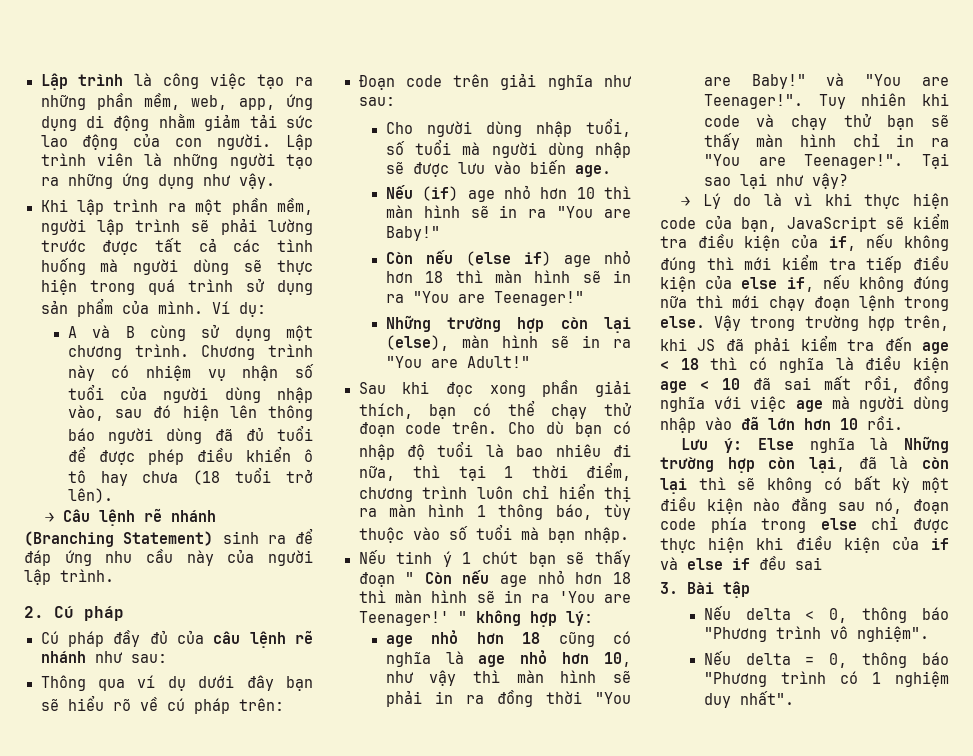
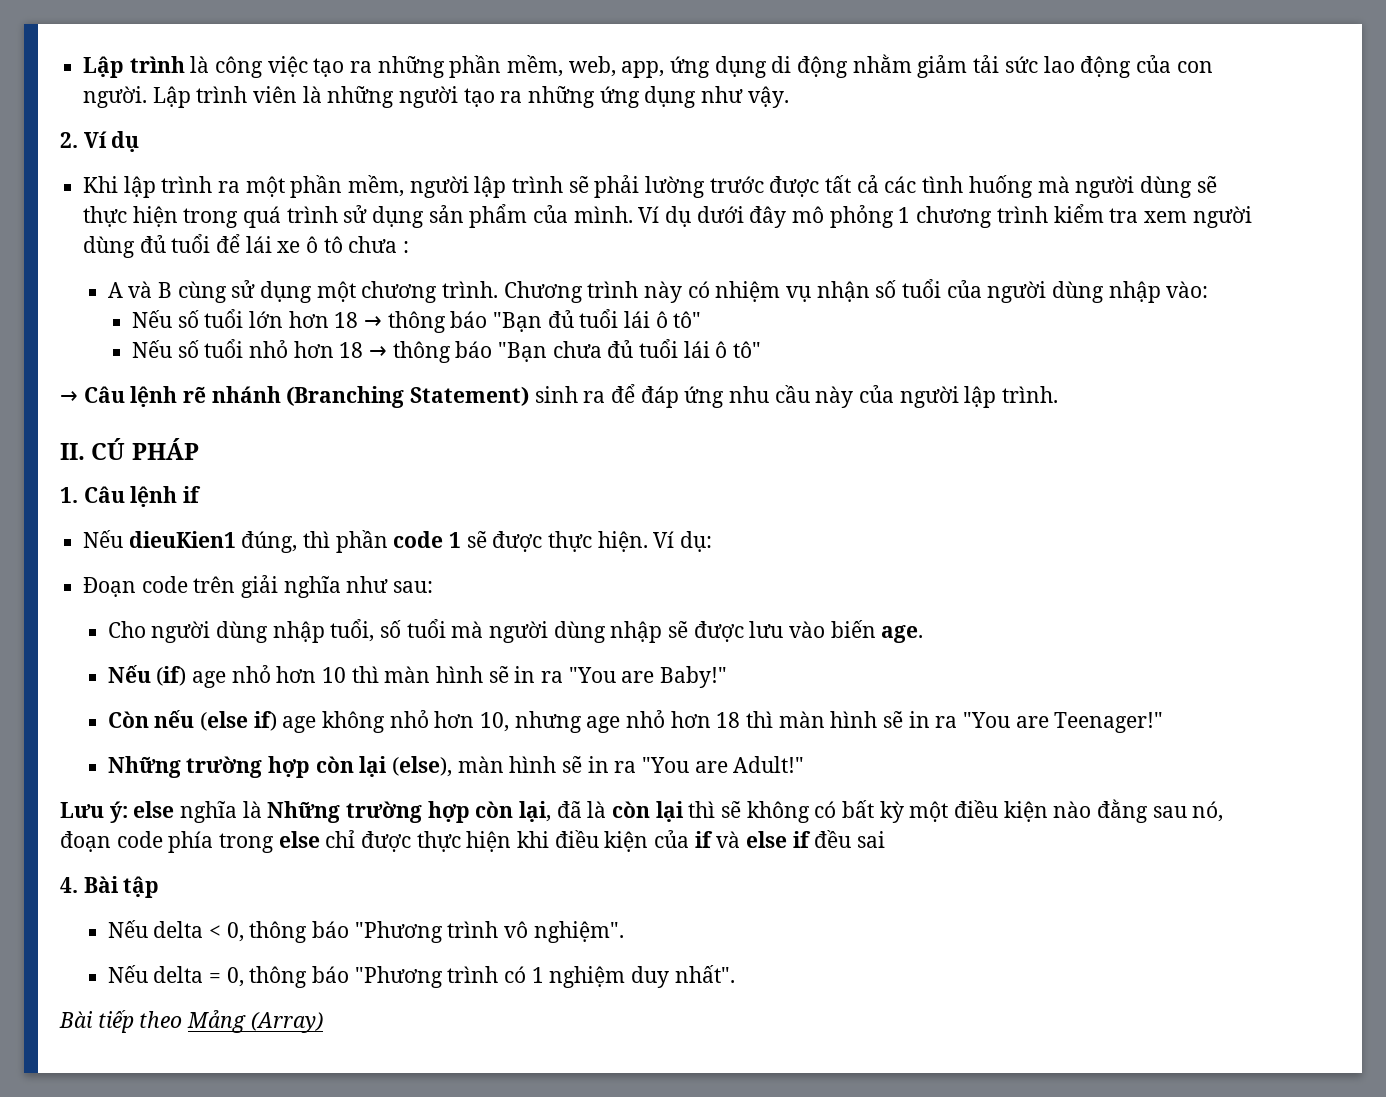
+ 2. Ví dụ
- Ví dụ:
+ Ví dụ dưới đây mô phỏng 1 chương trình kiểm tra xem người dùng đủ tuổi để lái xe ô tô chưa :
- Chương trình này có nhiệm vụ nhận số tuổi của người dùng nhập vào, sau đó hiện lên thông báo người dùng đã đủ tuổi để được phép điều khiển ô tô hay chưa (18 tuổi trở lên).
+ Chương trình này có nhiệm vụ nhận số tuổi của người dùng nhập vào:
+ Nếu số tuổi lớn hơn 18 → thông báo "Bạn đủ tuổi lái ô tô"
+ Nếu số tuổi nhỏ hơn 18 → thông báo "Bạn chưa đủ tuổi lái ô tô"
- 2. Cú pháp
- Cú pháp đầy đủ của câu lệnh rẽ nhánh như sau:
- Thông qua ví dụ dưới đây bạn sẽ hiểu rõ về cú pháp trên:
+ II. CÚ PHÁP
+ 1. Câu lệnh if
+ Nếu dieuKien1 đúng, thì phần code 1 sẽ được thực hiện. Ví dụ:
- Còn nếu (else if) age nhỏ hơn 18 thì màn hình sẽ in ra "You are Teenager!"
+ Còn nếu (else if) age không nhỏ hơn 10, nhưng age nhỏ hơn 18 thì màn hình sẽ in ra "You are Teenager!"
- Sau khi đọc xong phần giải thích, bạn có thể chạy thử đoạn code trên. Cho dù bạn có nhập độ tuổi là bao nhiêu đi nữa, thì tại 1 thời điểm, chương trình luôn chỉ hiển thị ra màn hình 1 thông báo, tùy thuộc vào số tuổi mà bạn nhập.
- Nếu tinh ý 1 chút bạn sẽ thấy đoạn " Còn nếu age nhỏ hơn 18 thì màn hình sẽ in ra 'You are Teenager!' " không hợp lý:
- age nhỏ hơn 18 cũng có nghĩa là age nhỏ hơn 10, như vậy thì màn hình sẽ phải in ra đồng thời "You are Baby!" và "You are Teenager!". Tuy nhiên khi code và chạy thử bạn sẽ thấy màn hình chỉ in ra "You are Teenager!". Tại sao lại như vậy?
- → Lý do là vì khi thực hiện code của bạn, JavaScript sẽ kiểm tra điều kiện của if, nếu không đúng thì mới kiểm tra tiếp điều kiện của else if, nếu không đúng nữa thì mới chạy đoạn lệnh trong else. Vậy trong trường hợp trên, khi JS đã phải kiểm tra đến age < 18 thì có nghĩa là điều kiện age < 10 đã sai mất rồi, đồng nghĩa với việc age mà người dùng nhập vào đã lớn hơn 10 rồi.
- Lưu ý: Else nghĩa là Những trường hợp còn lại, đã là còn lại thì sẽ không có bất kỳ một điều kiện nào đằng sau nó, đoạn code phía trong else chỉ được thực hiện khi điều kiện của if và else if đều sai
+ Lưu ý: else nghĩa là Những trường hợp còn lại, đã là còn lại thì sẽ không có bất kỳ một điều kiện nào đằng sau nó, đoạn code phía trong else chỉ được thực hiện khi điều kiện của if và else if đều sai
- 3. Bài tập
+ 4. Bài tập
+ Bài tiếp theo Mảng (Array)

